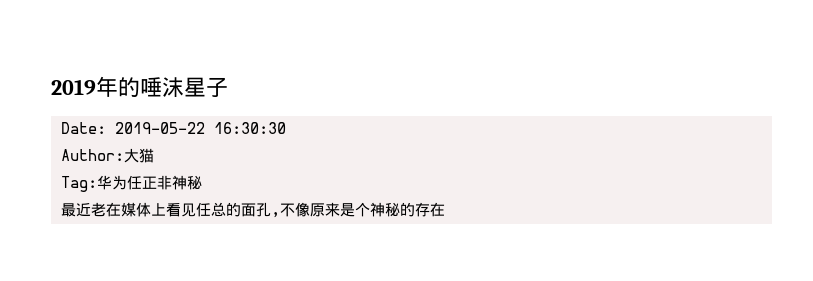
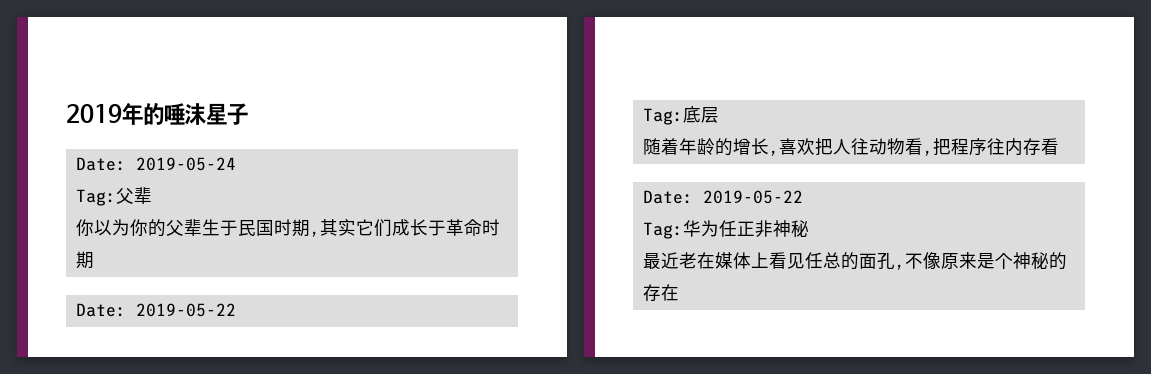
- Date: 2019-05-22 16:30:30
- Author:大猫
+ Date: 2019-05-24
+ Tag:父辈
+ 你以为你的父辈生于民国时期,其实它们成长于革命时期
+ Date: 2019-05-22
+ Tag:底层
+ 随着年龄的增长,喜欢把人往动物看,把程序往内存看
+ Date: 2019-05-22

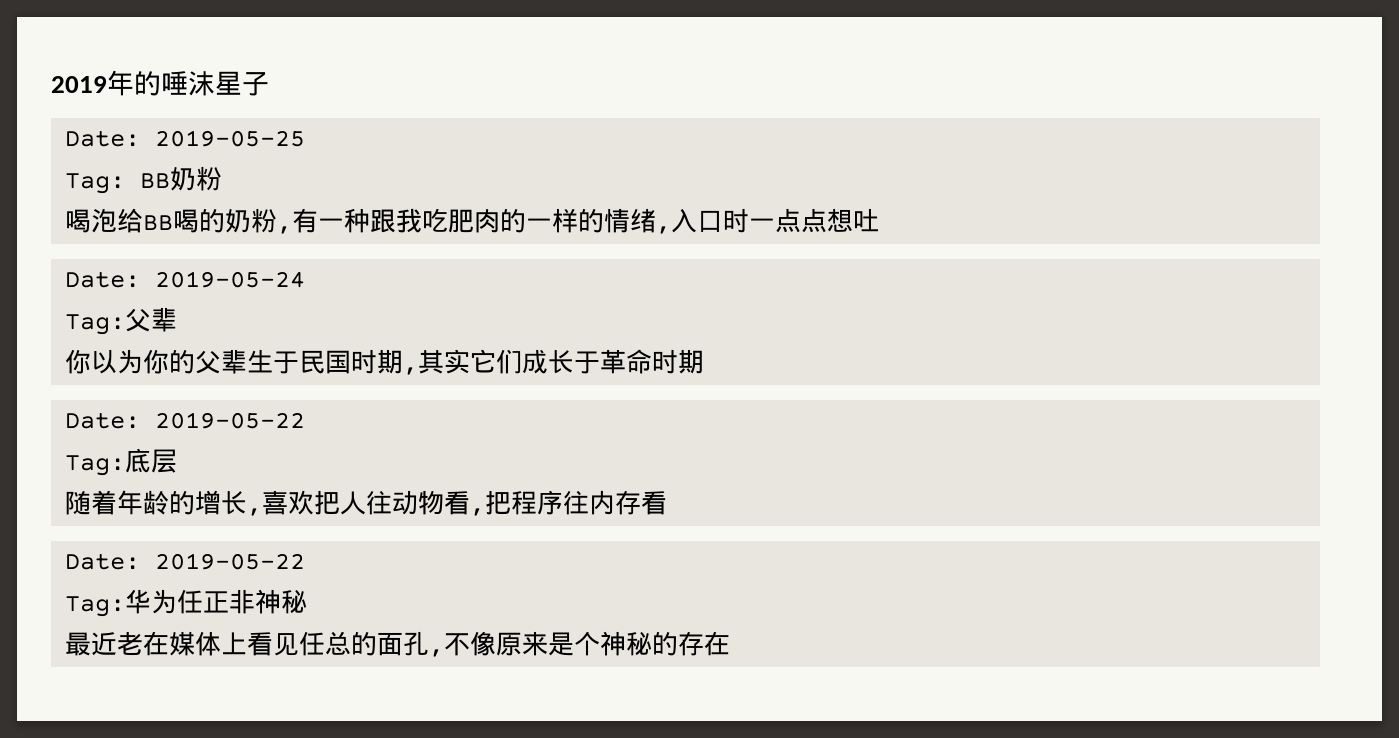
+ Date: 2019-05-25
+ Tag: BB奶粉
+ 喝泡给BB喝的奶粉,有一种跟我吃肥肉的一样的情绪,入口时一点点想吐

